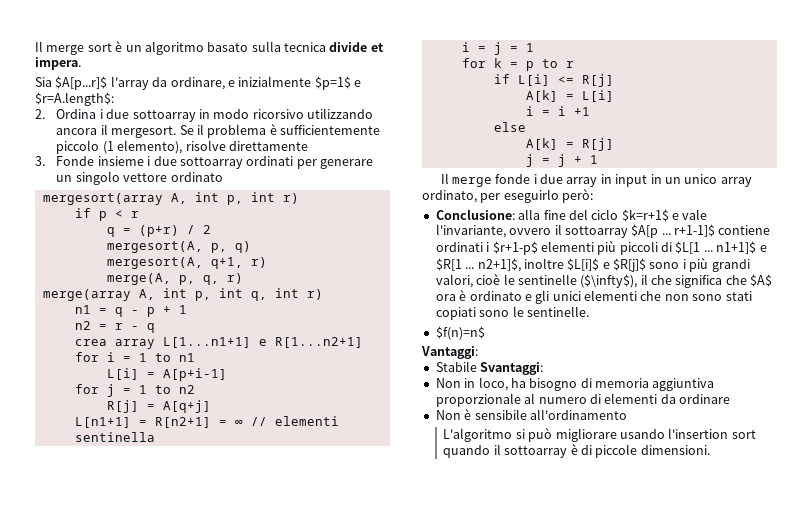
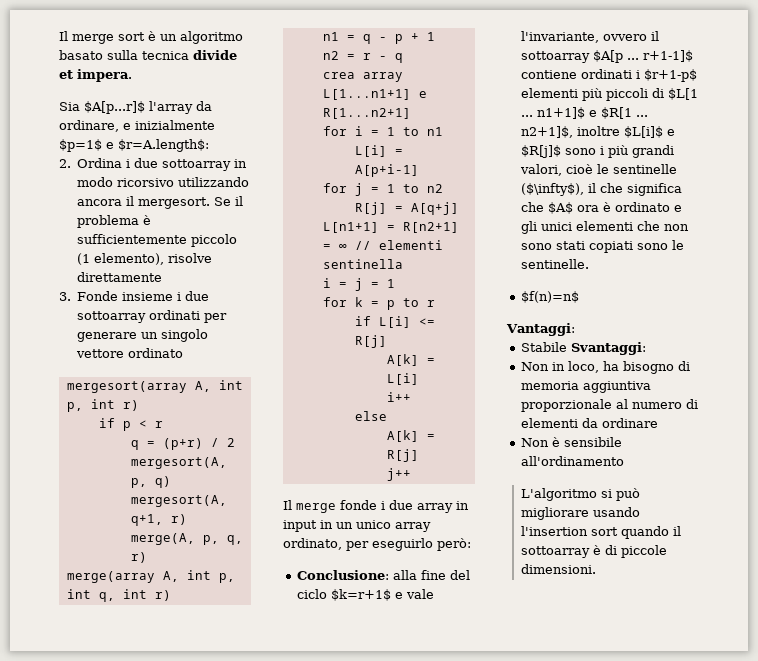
- i = i +1
+ i++
- j = j + 1
+ j++

